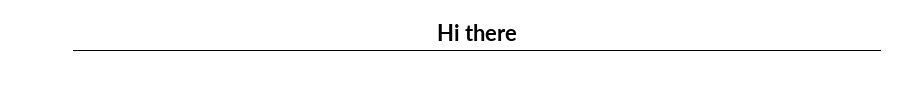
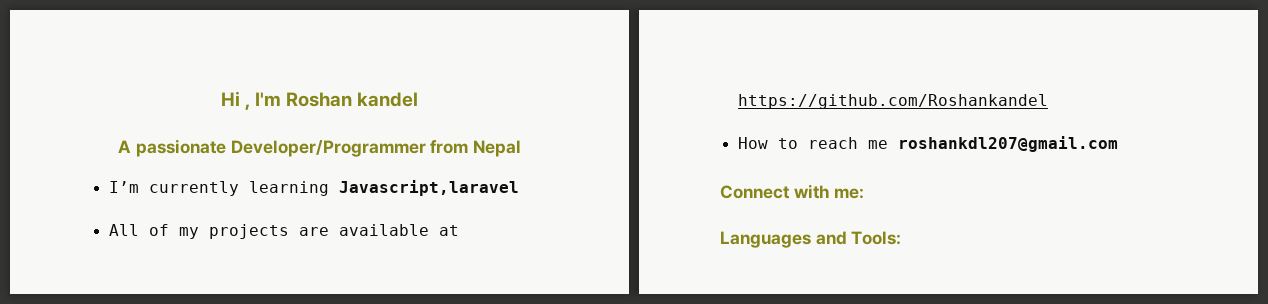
- Hi there
+ Hi , I'm Roshan kandel
+ A passionate Developer/Programmer from Nepal
+ I’m currently learning Javascript,laravel
+ All of my projects are available at https://github.com/Roshankandel
+ How to reach me roshankdl207@gmail.com
+ Connect with me:
+ Languages and Tools:

